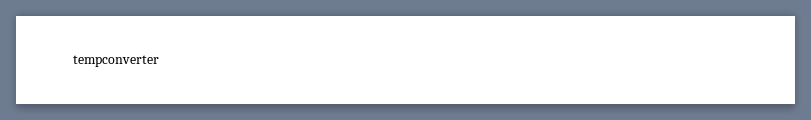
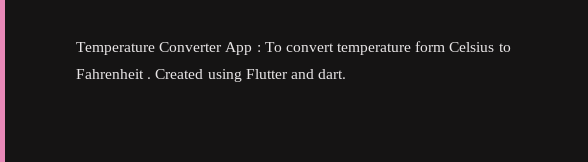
- tempconverter
+ Temperature Converter App : To convert temperature form Celsius to Fahrenheit . Created using Flutter and dart.

